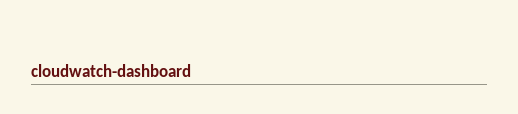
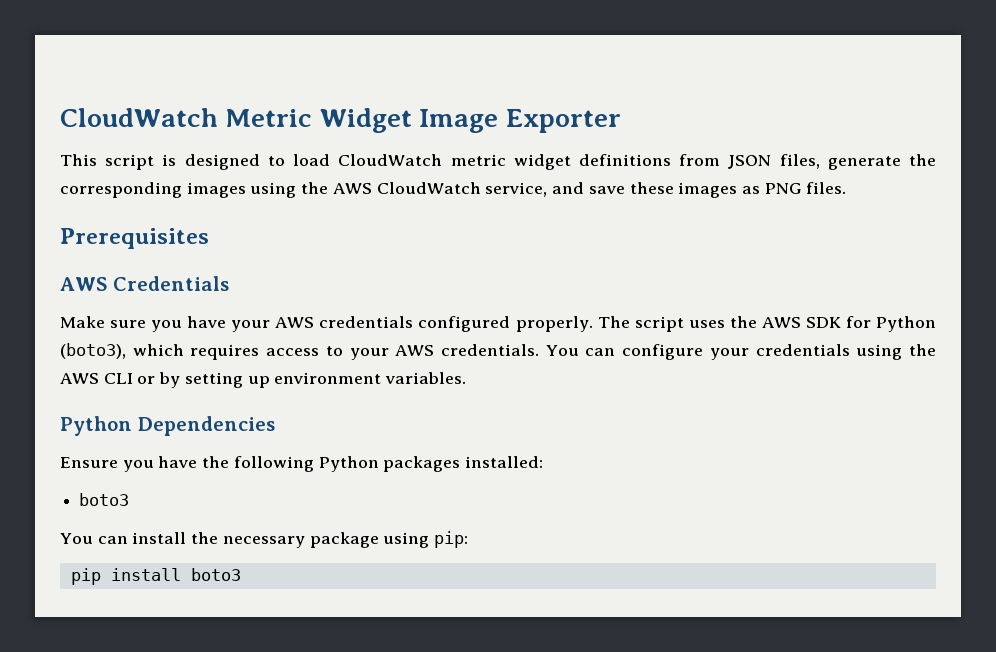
- cloudwatch-dashboard
+ CloudWatch Metric Widget Image Exporter
+ This script is designed to load CloudWatch metric widget definitions from JSON files, generate the corresponding images using the AWS CloudWatch service, and save these images as PNG files.
+ Prerequisites
+ AWS Credentials
+ Make sure you have your AWS credentials configured properly. The script uses the AWS SDK for Python (boto3), which requires access to your AWS credentials. You can configure your credentials using the AWS CLI or by setting up environment variables.
+ Python Dependencies
+ Ensure you have the following Python packages installed:
+ boto3
+ You can install the necessary package using pip:
+ pip install boto3

